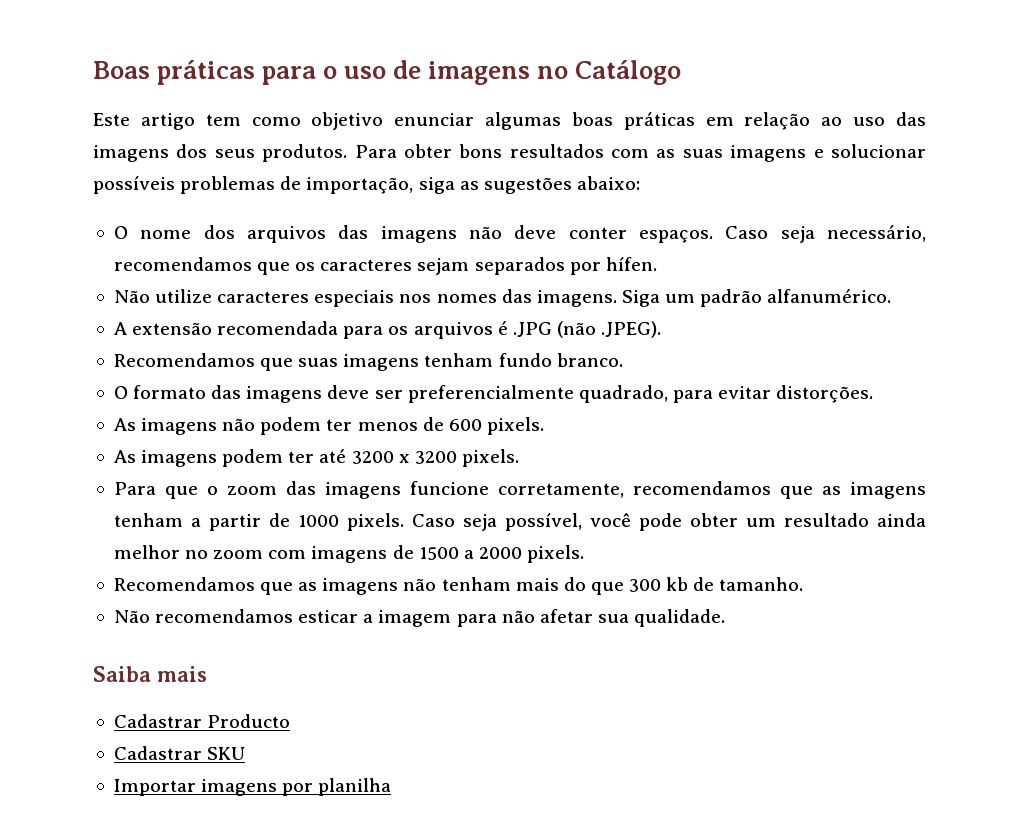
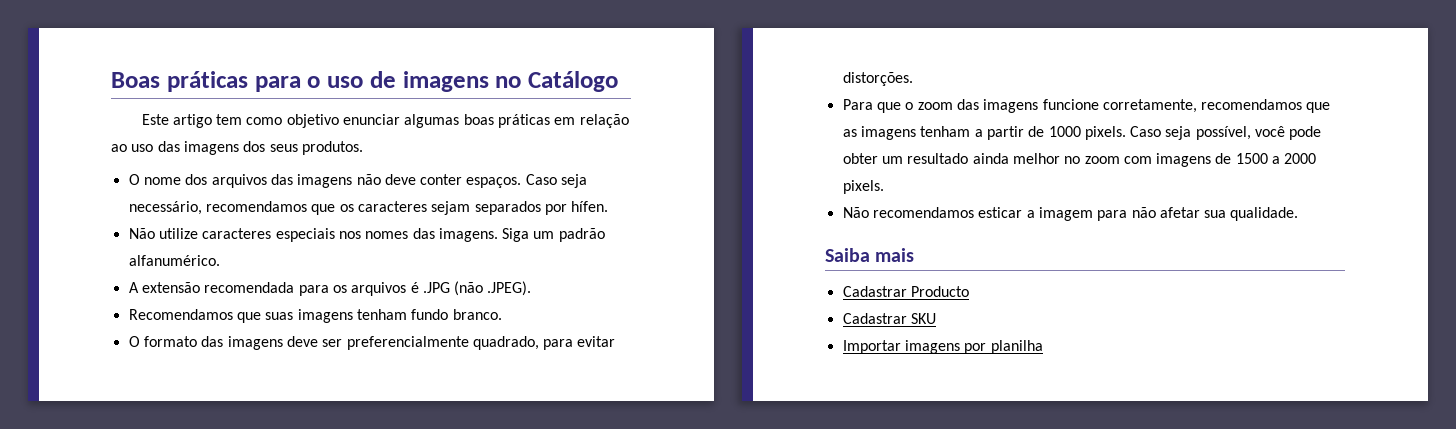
- Para obter bons resultados com as suas imagens e solucionar possíveis problemas de importação, siga as sugestões abaixo:
- As imagens não podem ter menos de 600 pixels.
- As imagens podem ter até 3200 x 3200 pixels.
- Recomendamos que as imagens não tenham mais do que 300 kb de tamanho.

